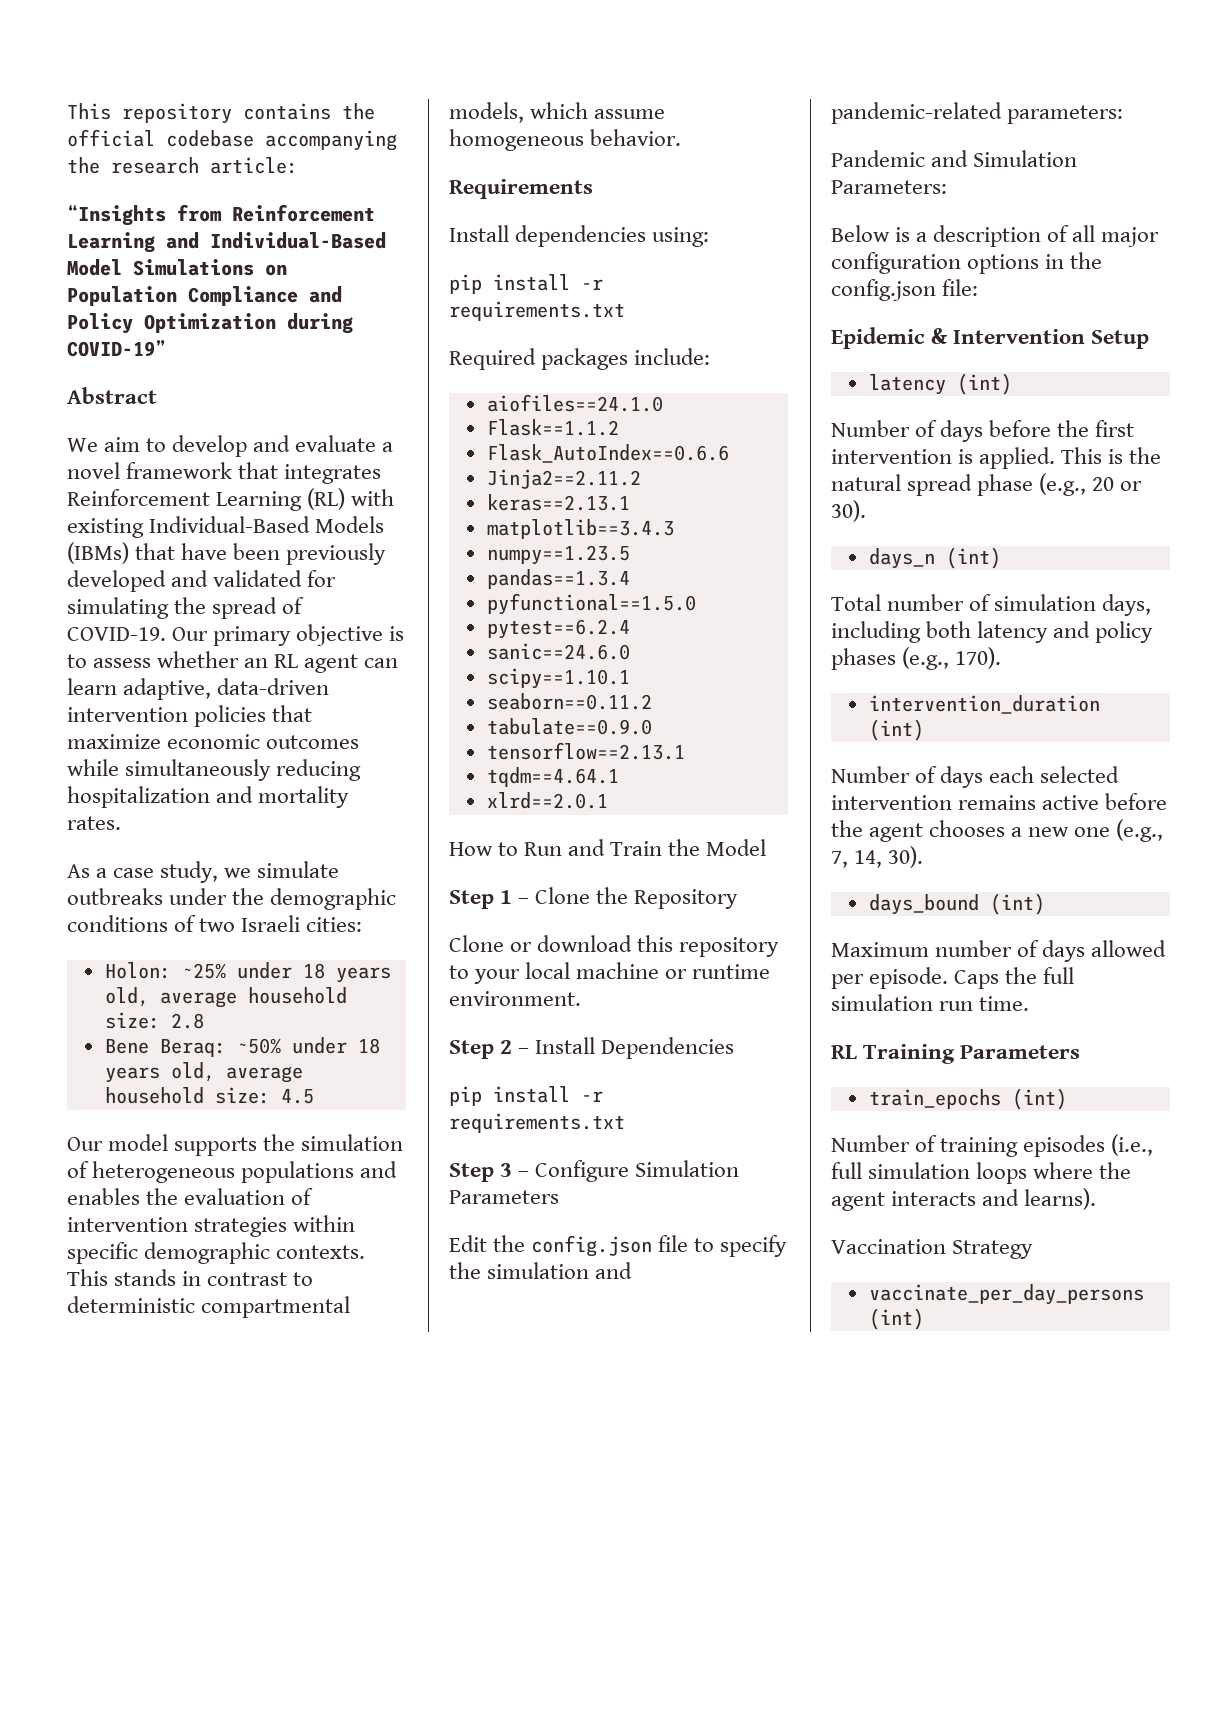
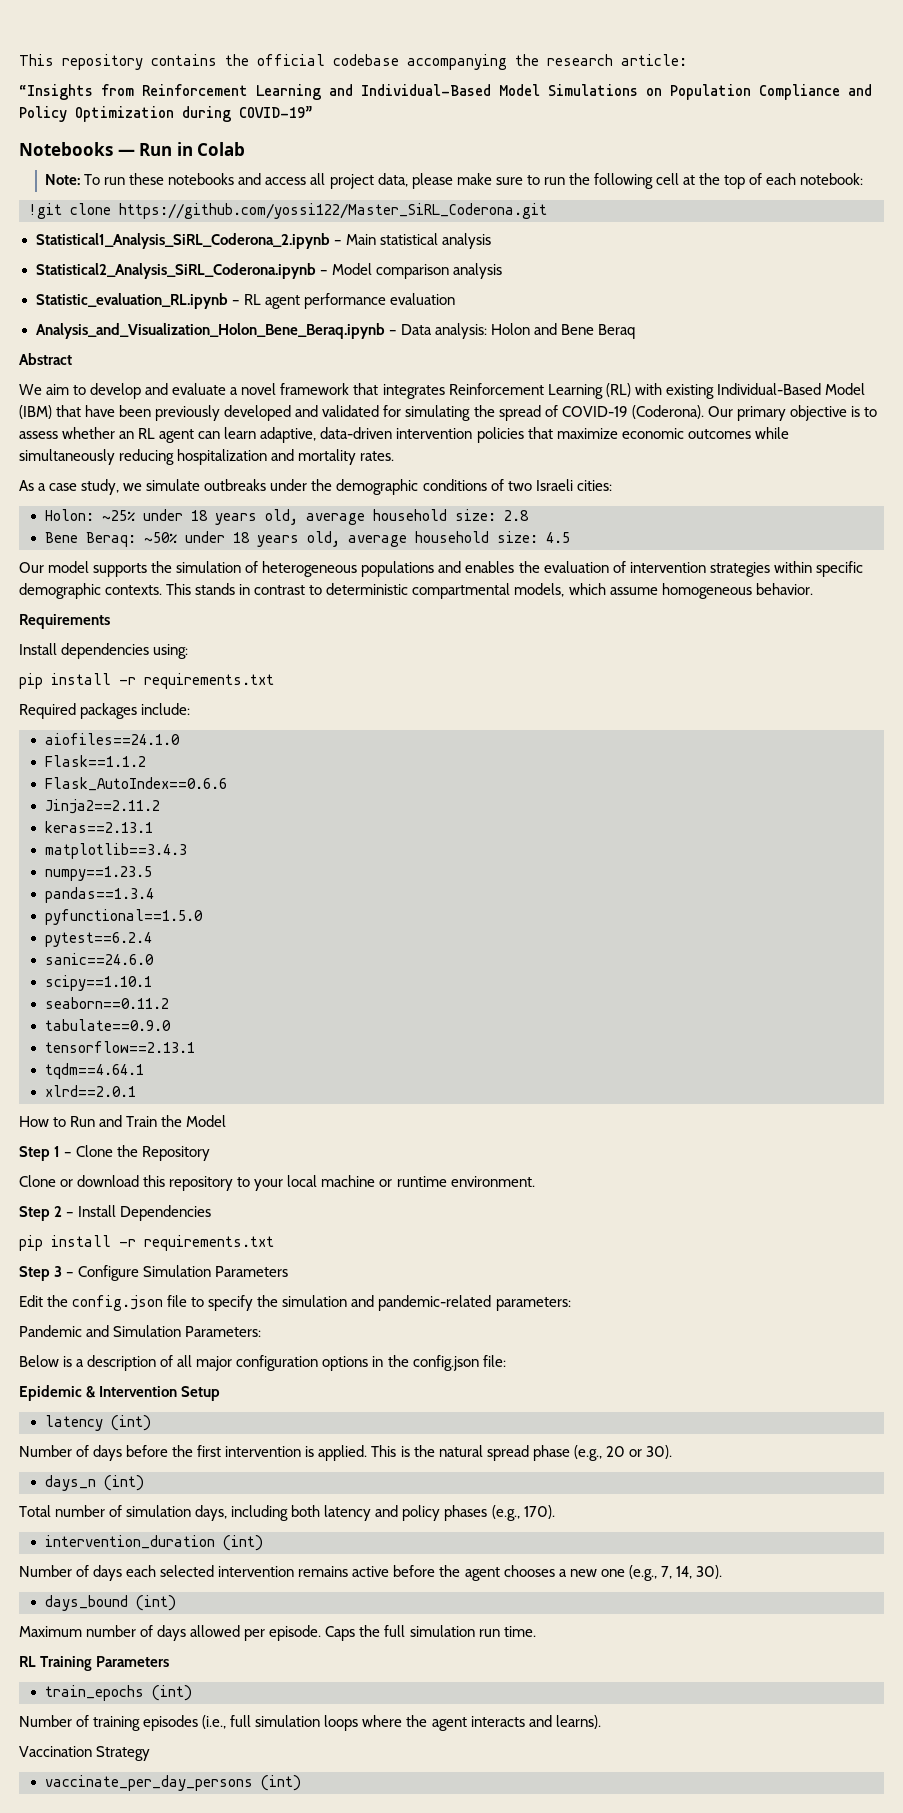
+ Notebooks — Run in Colab
+ Note: To run these notebooks and access all project data, please make sure to run the following cell at the top of each notebook:
+ !git clone https://github.com/yossi122/Master_SiRL_Coderona.git
+ Statistical1_Analysis_SiRL_Coderona_2.ipynb – Main statistical analysis
+ Statistical2_Analysis_SiRL_Coderona.ipynb – Model comparison analysis
+ Statistic_evaluation_RL.ipynb – RL agent performance evaluation
+ Analysis_and_Visualization_Holon_Bene_Beraq.ipynb – Data analysis: Holon and Bene Beraq
- We aim to develop and evaluate a novel framework that integrates Reinforcement Learning (RL) with existing Individual-Based Models (IBMs) that have been previously developed and validated for simulating the spread of COVID-19.
+ We aim to develop and evaluate a novel framework that integrates Reinforcement Learning (RL) with existing Individual-Based Model (IBM) that have been previously developed and validated for simulating the spread of COVID-19 (Coderona).

